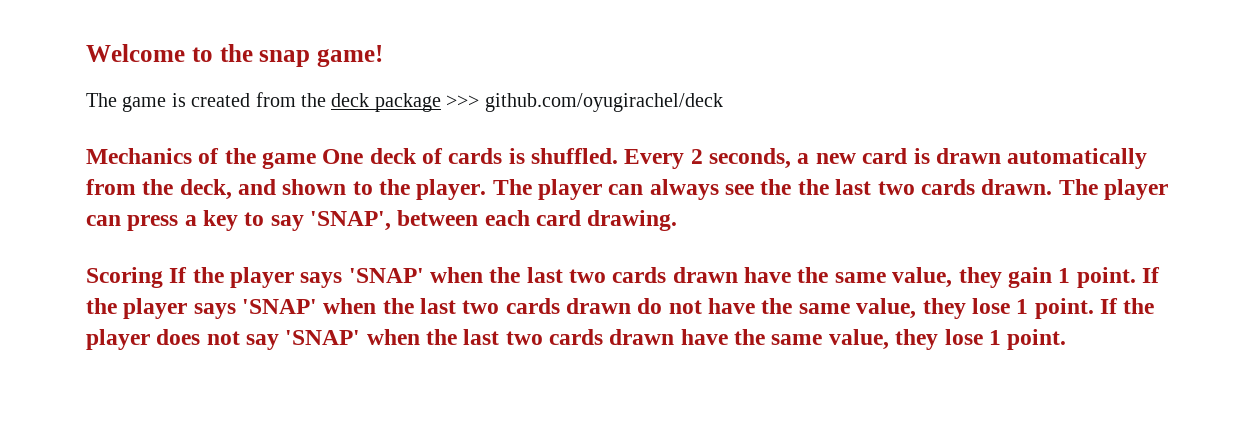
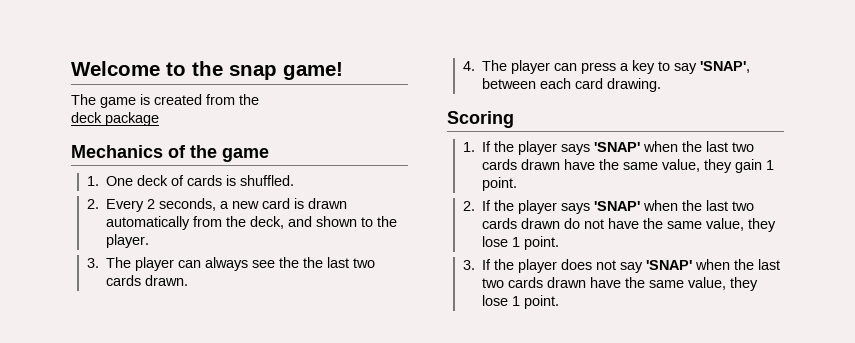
- The game is created from the deck package >>> github.com/oyugirachel/deck
+ The game is created from the
+ deck package
- Mechanics of the game One deck of cards is shuffled. Every 2 seconds, a new card is drawn automatically from the deck, and shown to the player. The player can always see the the last two cards drawn. The player can press a key to say 'SNAP', between each card drawing.
+ Mechanics of the game
+ 1. One deck of cards is shuffled.
+ 2. Every 2 seconds, a new card is drawn automatically from the deck, and shown to the player.
+ 3. The player can always see the the last two cards drawn.
+ 4. The player can press a key to say 'SNAP', between each card drawing.
- Scoring If the player says 'SNAP' when the last two cards drawn have the same value, they gain 1 point. If the player says 'SNAP' when the last two cards drawn do not have the same value, they lose 1 point. If the player does not say 'SNAP' when the last two cards drawn have the same value, they lose 1 point.
+ Scoring
+ 1. If the player says 'SNAP' when the last two cards drawn have the same value, they gain 1 point.
+ 2. If the player says 'SNAP' when the last two cards drawn do not have the same value, they lose 1 point.
+ 3. If the player does not say 'SNAP' when the last two cards drawn have the same value, they lose 1 point.

